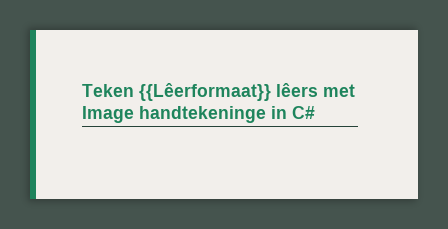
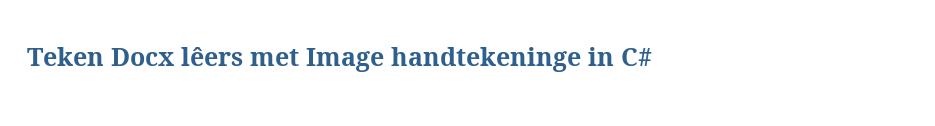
- Teken {{Lêerformaat}} lêers met Image handtekeninge in C#
+ Teken Docx lêers met Image handtekeninge in C#

